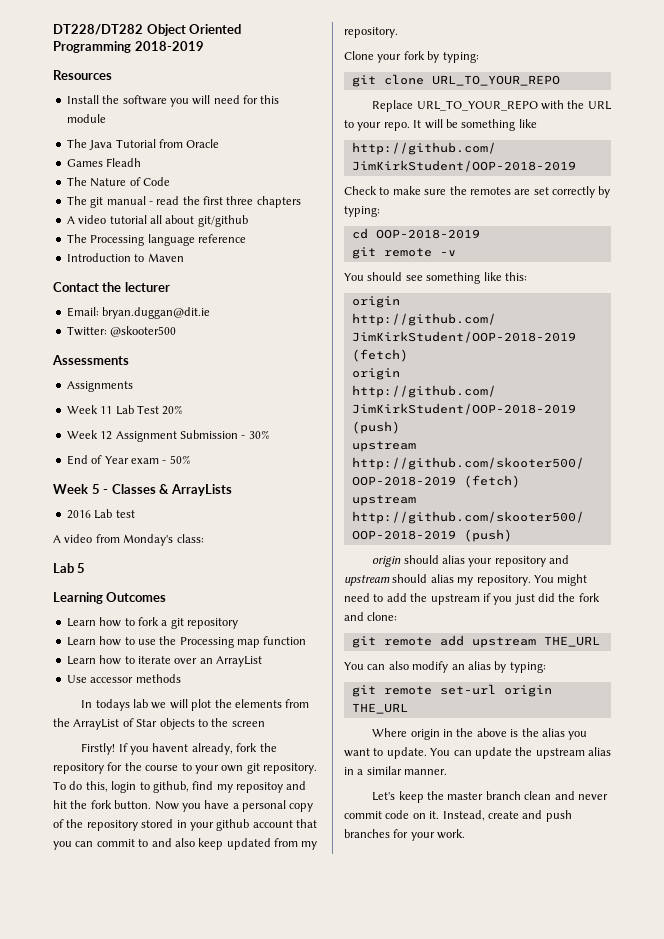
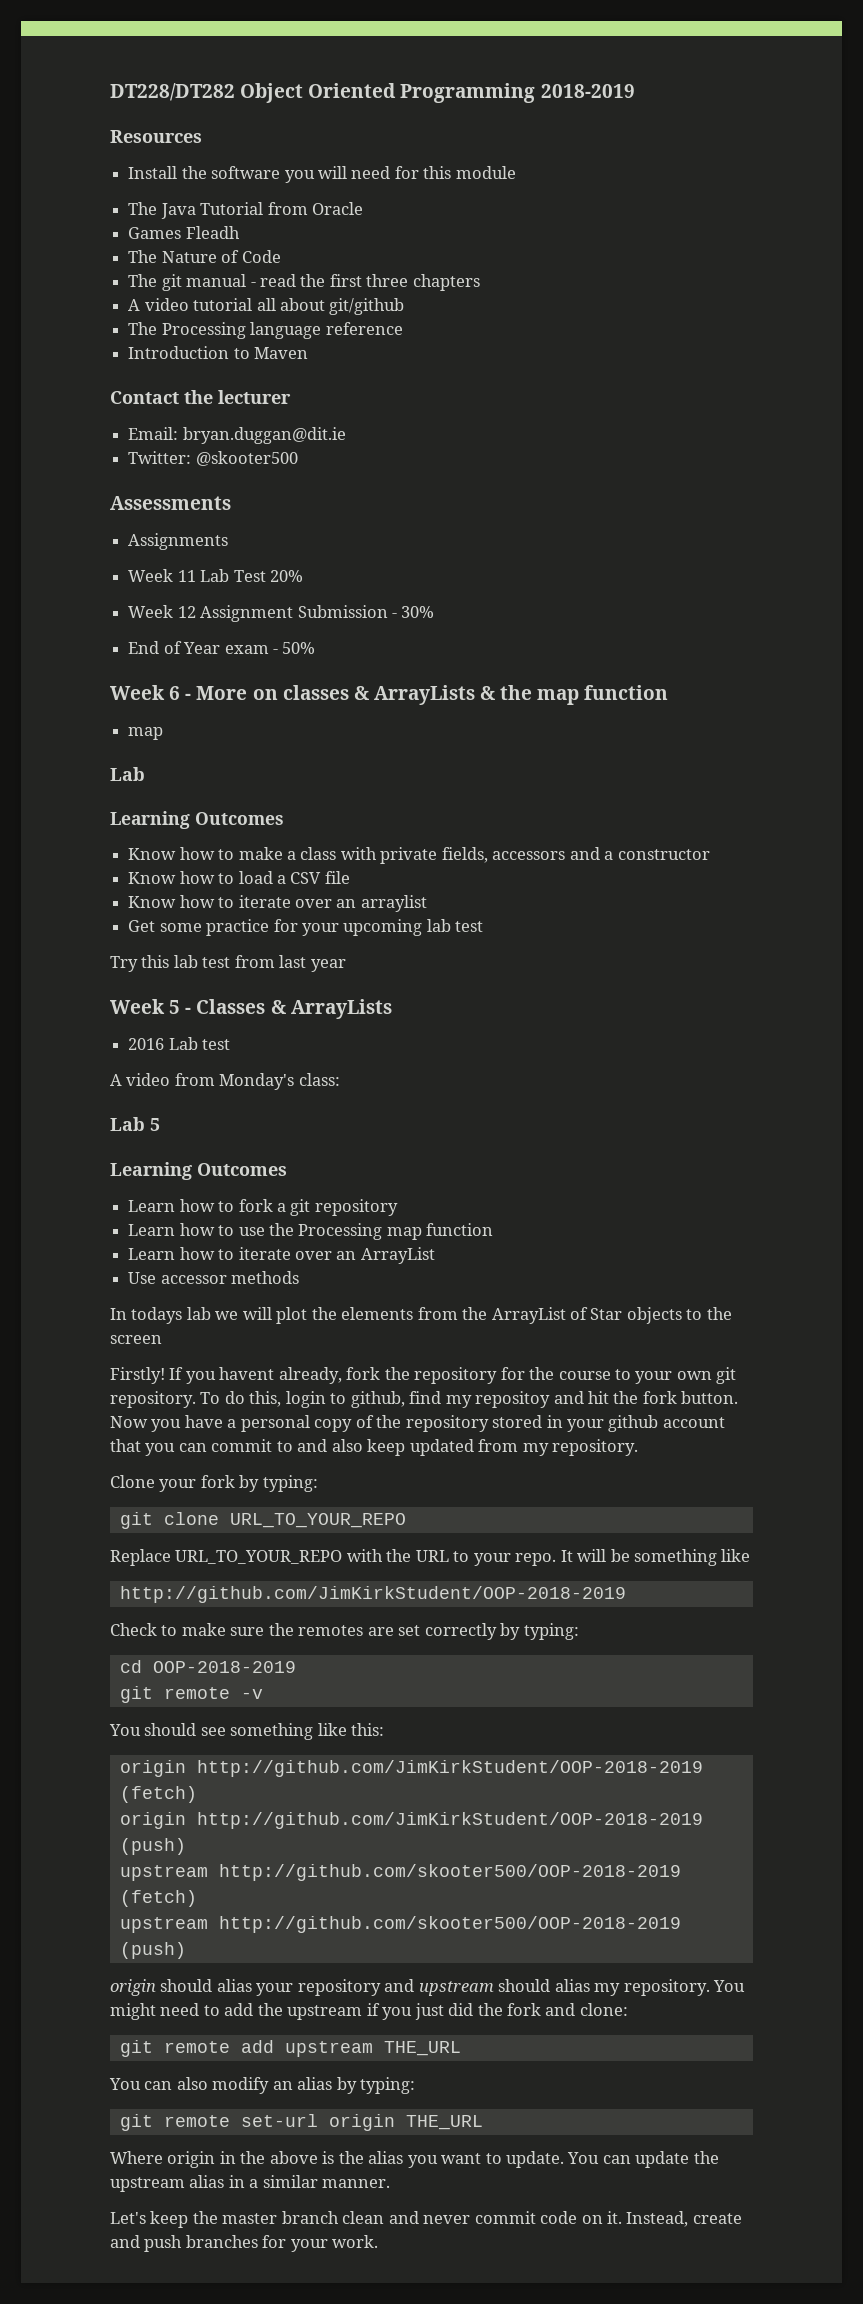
+ Week 6 - More on classes & ArrayLists & the map function
+ map
+ Lab
+ Learning Outcomes
+ Know how to make a class with private fields, accessors and a constructor
+ Know how to load a CSV file
+ Know how to iterate over an arraylist
+ Get some practice for your upcoming lab test
+ Try this lab test from last year

